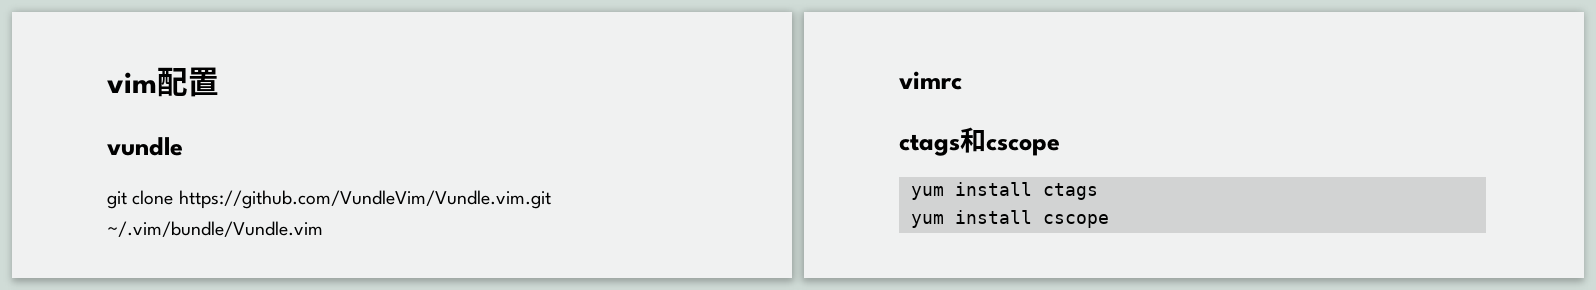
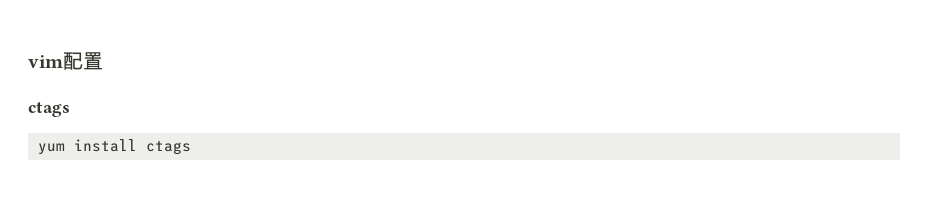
  vim配置
- vundle
- git clone https://github.com/VundleVim/Vundle.vim.git ~/.vim/bundle/Vundle.vim
- vimrc
- ctags和cscope
+ ctags
- yum install cscope

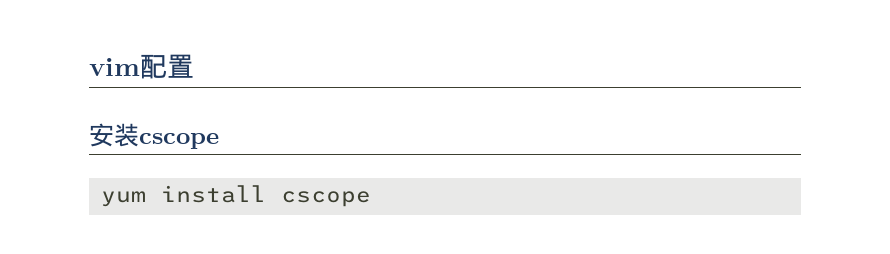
  vim配置
- ctags
+ 安装cscope
- yum install ctags
+ yum install cscope

